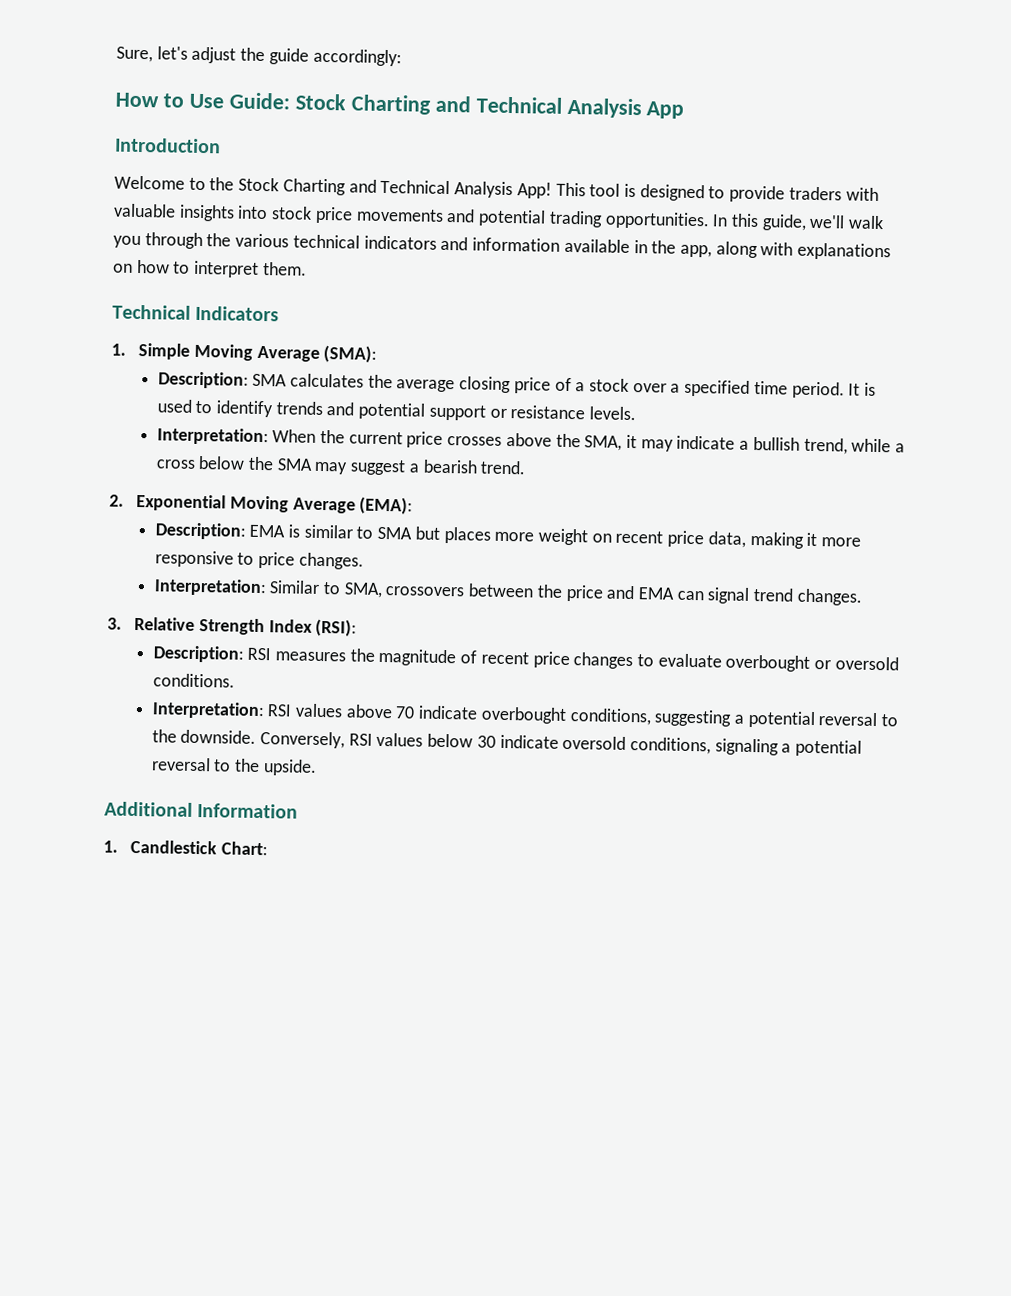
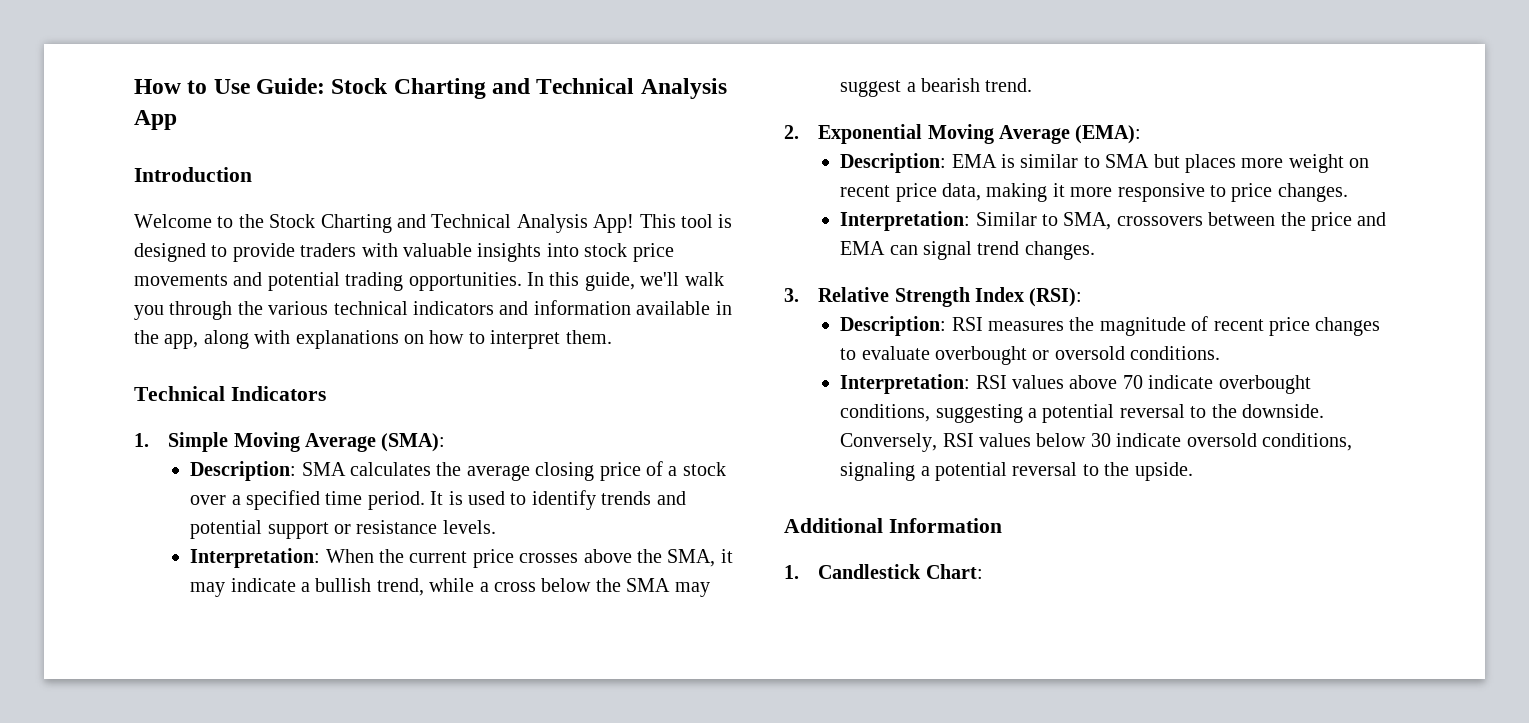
- Sure, let's adjust the guide accordingly:

